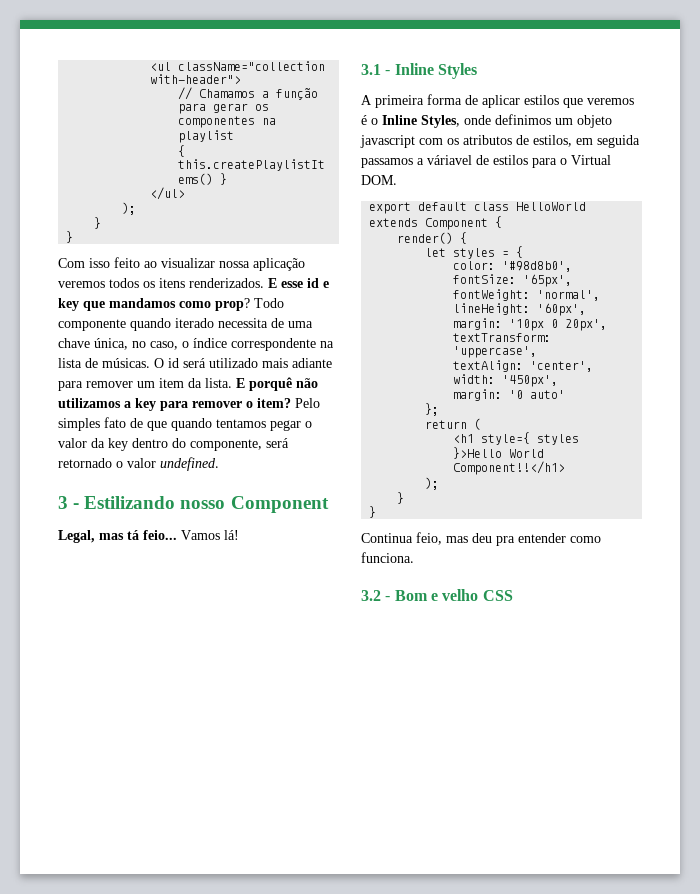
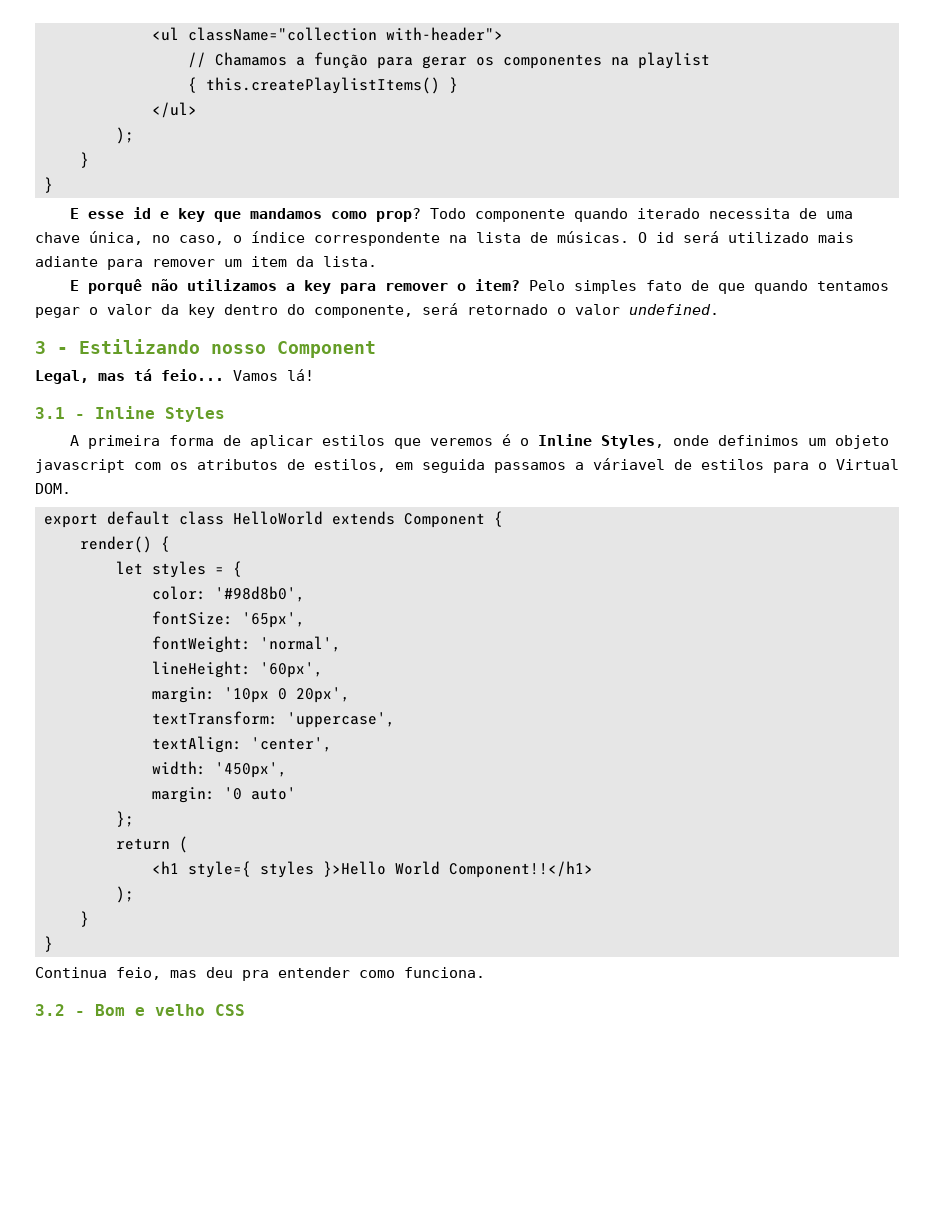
- Com isso feito ao visualizar nossa aplicação veremos todos os itens renderizados.
- O id será utilizado mais adiante para remover um item da lista. E porquê não utilizamos a key para remover o item?
+ O id será utilizado mais adiante para remover um item da lista.
+ E porquê não utilizamos a key para remover o item?

